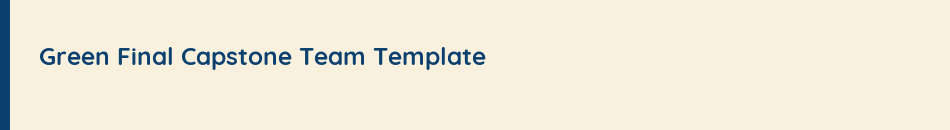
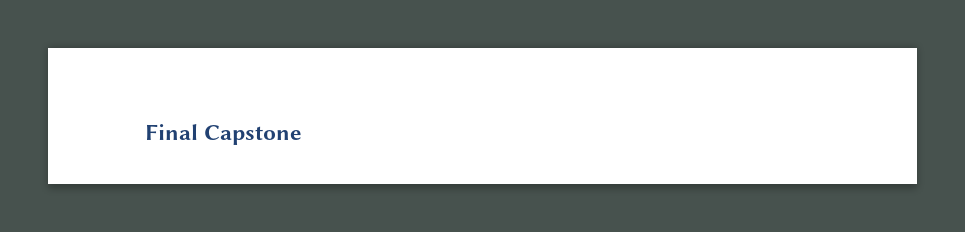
- Green Final Capstone Team Template
+ Final Capstone

